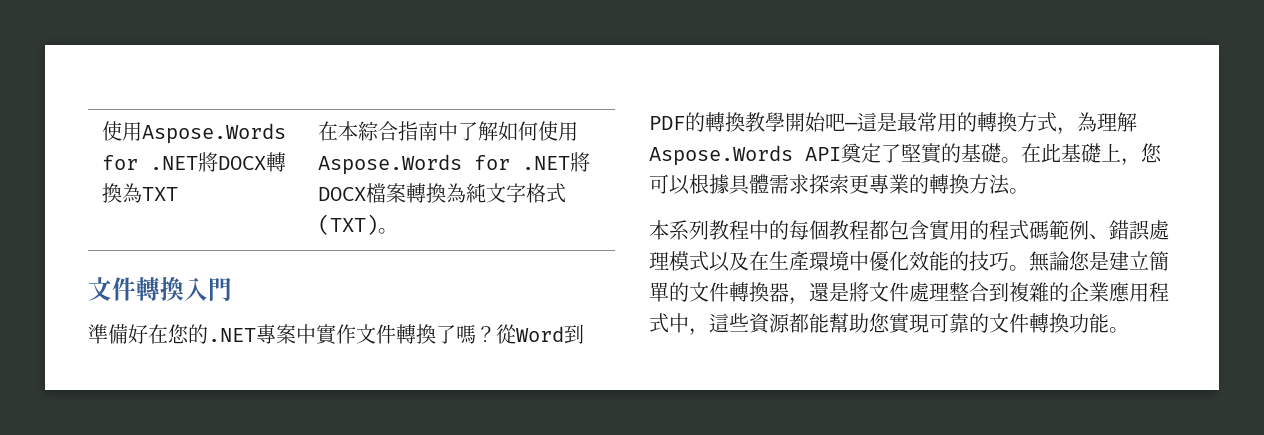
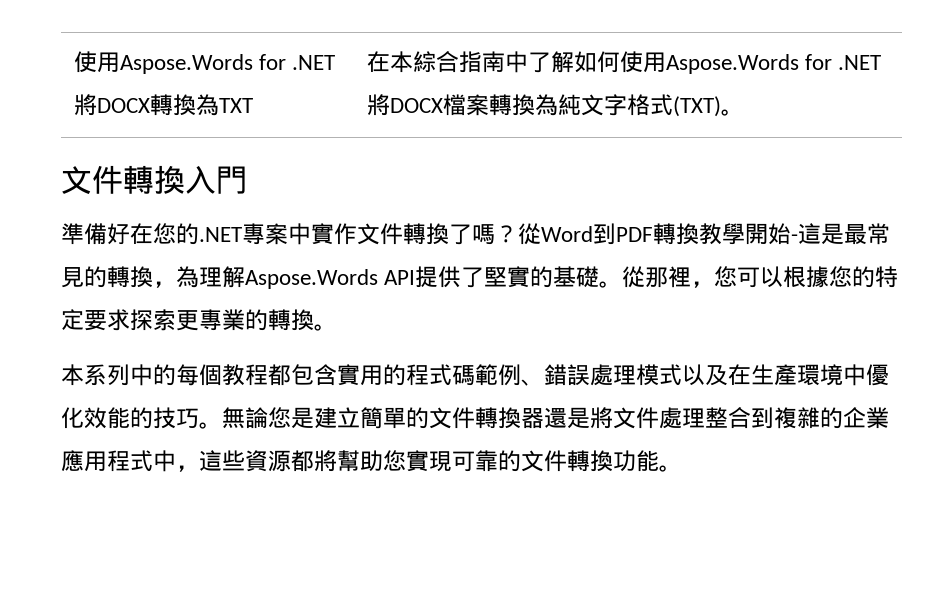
- 從Word到PDF的轉換教學開始吧—這是最常用的轉換方式，為理解Aspose.Words API奠定了堅實的基礎。
+ 從Word到PDF轉換教學開始-這是最常見的轉換，為理解Aspose.Words API提供了堅實的基礎。
- 在此基礎上，您可以根據具體需求探索更專業的轉換方法。
+ 從那裡，您可以根據您的特定要求探索更專業的轉換。
- 本系列教程中的每個教程都包含實用的程式碼範例、錯誤處理模式以及在生產環境中優化效能的技巧。
+ 本系列中的每個教程都包含實用的程式碼範例、錯誤處理模式以及在生產環境中優化效能的技巧。
- 無論您是建立簡單的文件轉換器，還是將文件處理整合到複雜的企業應用程式中，這些資源都能幫助您實現可靠的文件轉換功能。
+ 無論您是建立簡單的文件轉換器還是將文件處理整合到複雜的企業應用程式中，這些資源都將幫助您實現可靠的文件轉換功能。

